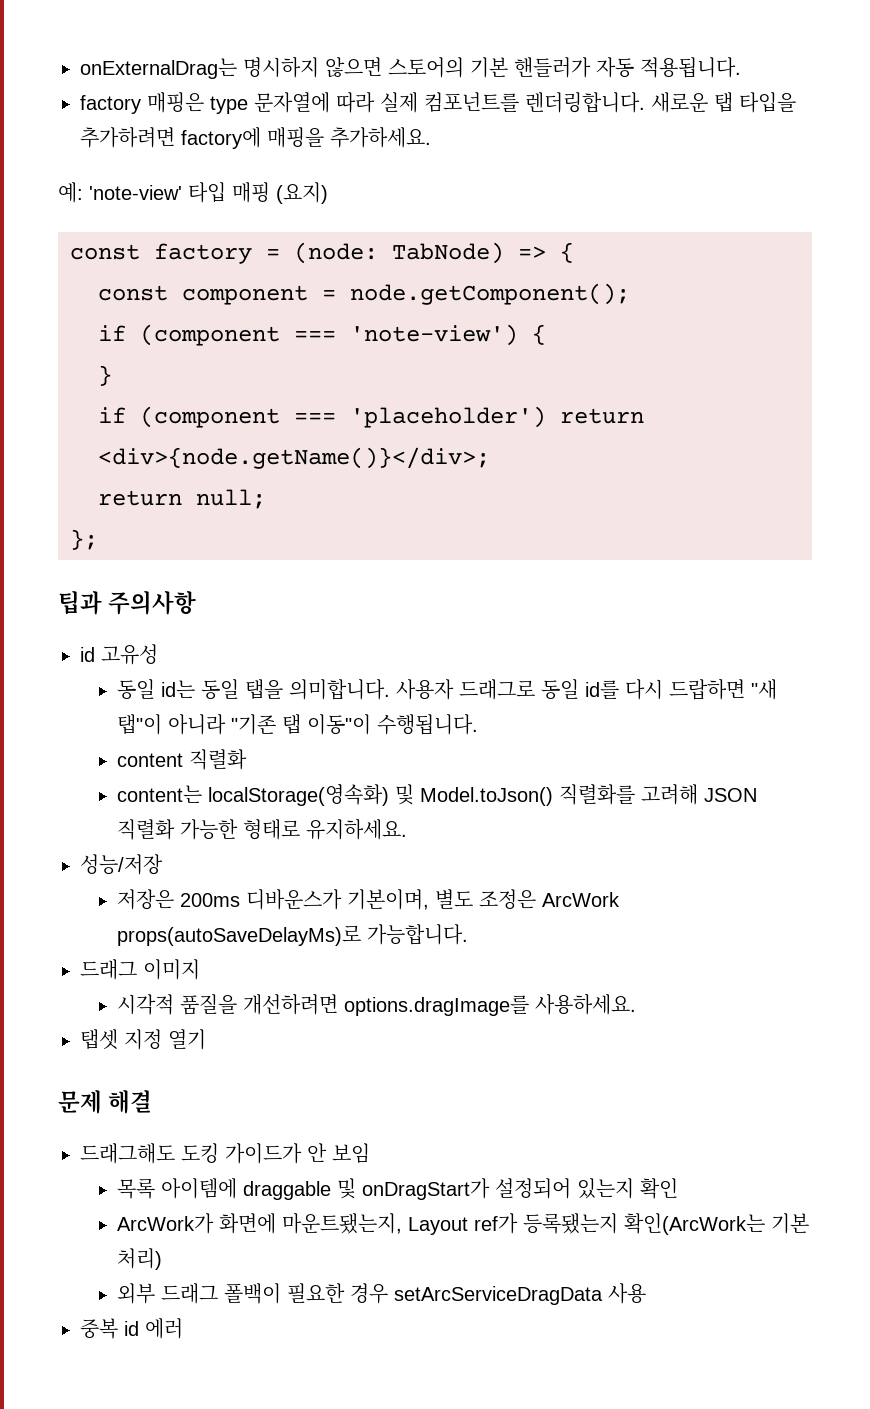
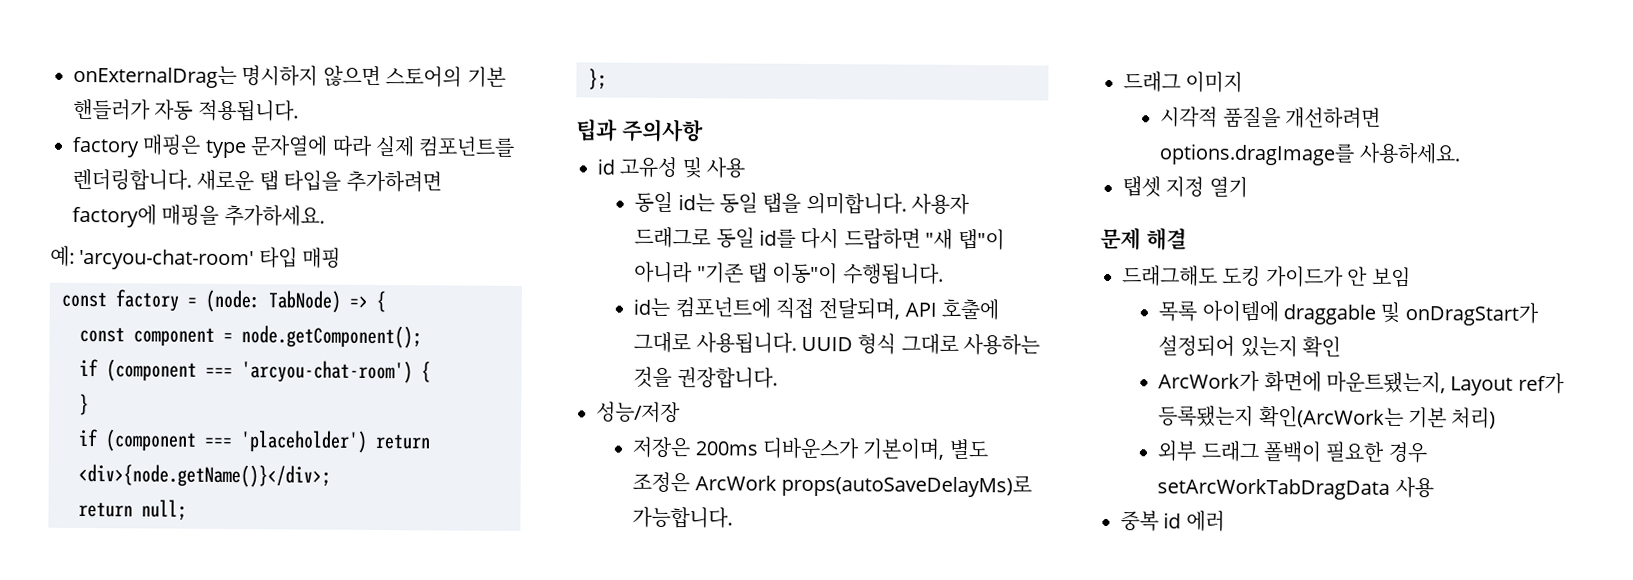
- 예: 'note-view' 타입 매핑 (요지)
+ 예: 'arcyou-chat-room' 타입 매핑
- if (component === 'note-view') {
+ if (component === 'arcyou-chat-room') {
- id 고유성
+ id 고유성 및 사용
- content 직렬화
- content는 localStorage(영속화) 및 Model.toJson() 직렬화를 고려해 JSON 직렬화 가능한 형태로 유지하세요.
+ id는 컴포넌트에 직접 전달되며, API 호출에 그대로 사용됩니다. UUID 형식 그대로 사용하는 것을 권장합니다.
- 외부 드래그 폴백이 필요한 경우 setArcServiceDragData 사용
+ 외부 드래그 폴백이 필요한 경우 setArcWorkTabDragData 사용

